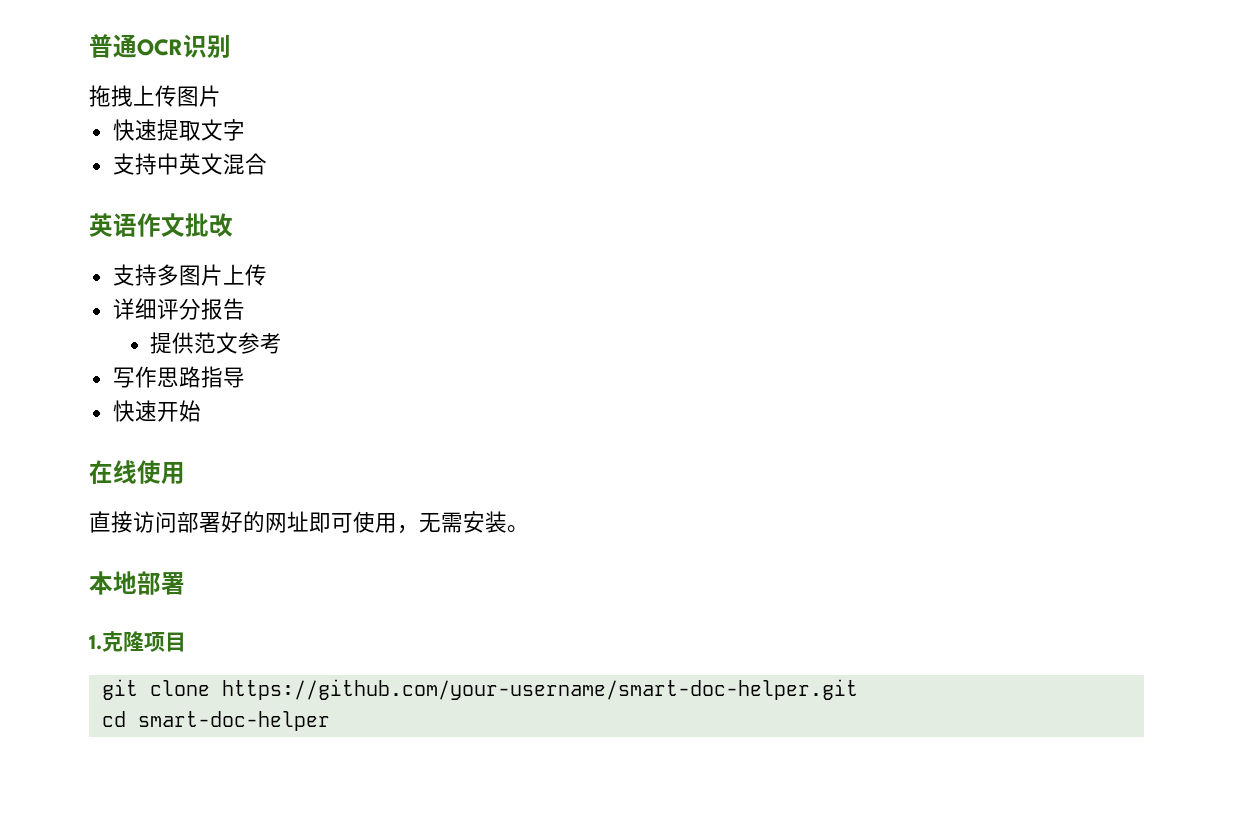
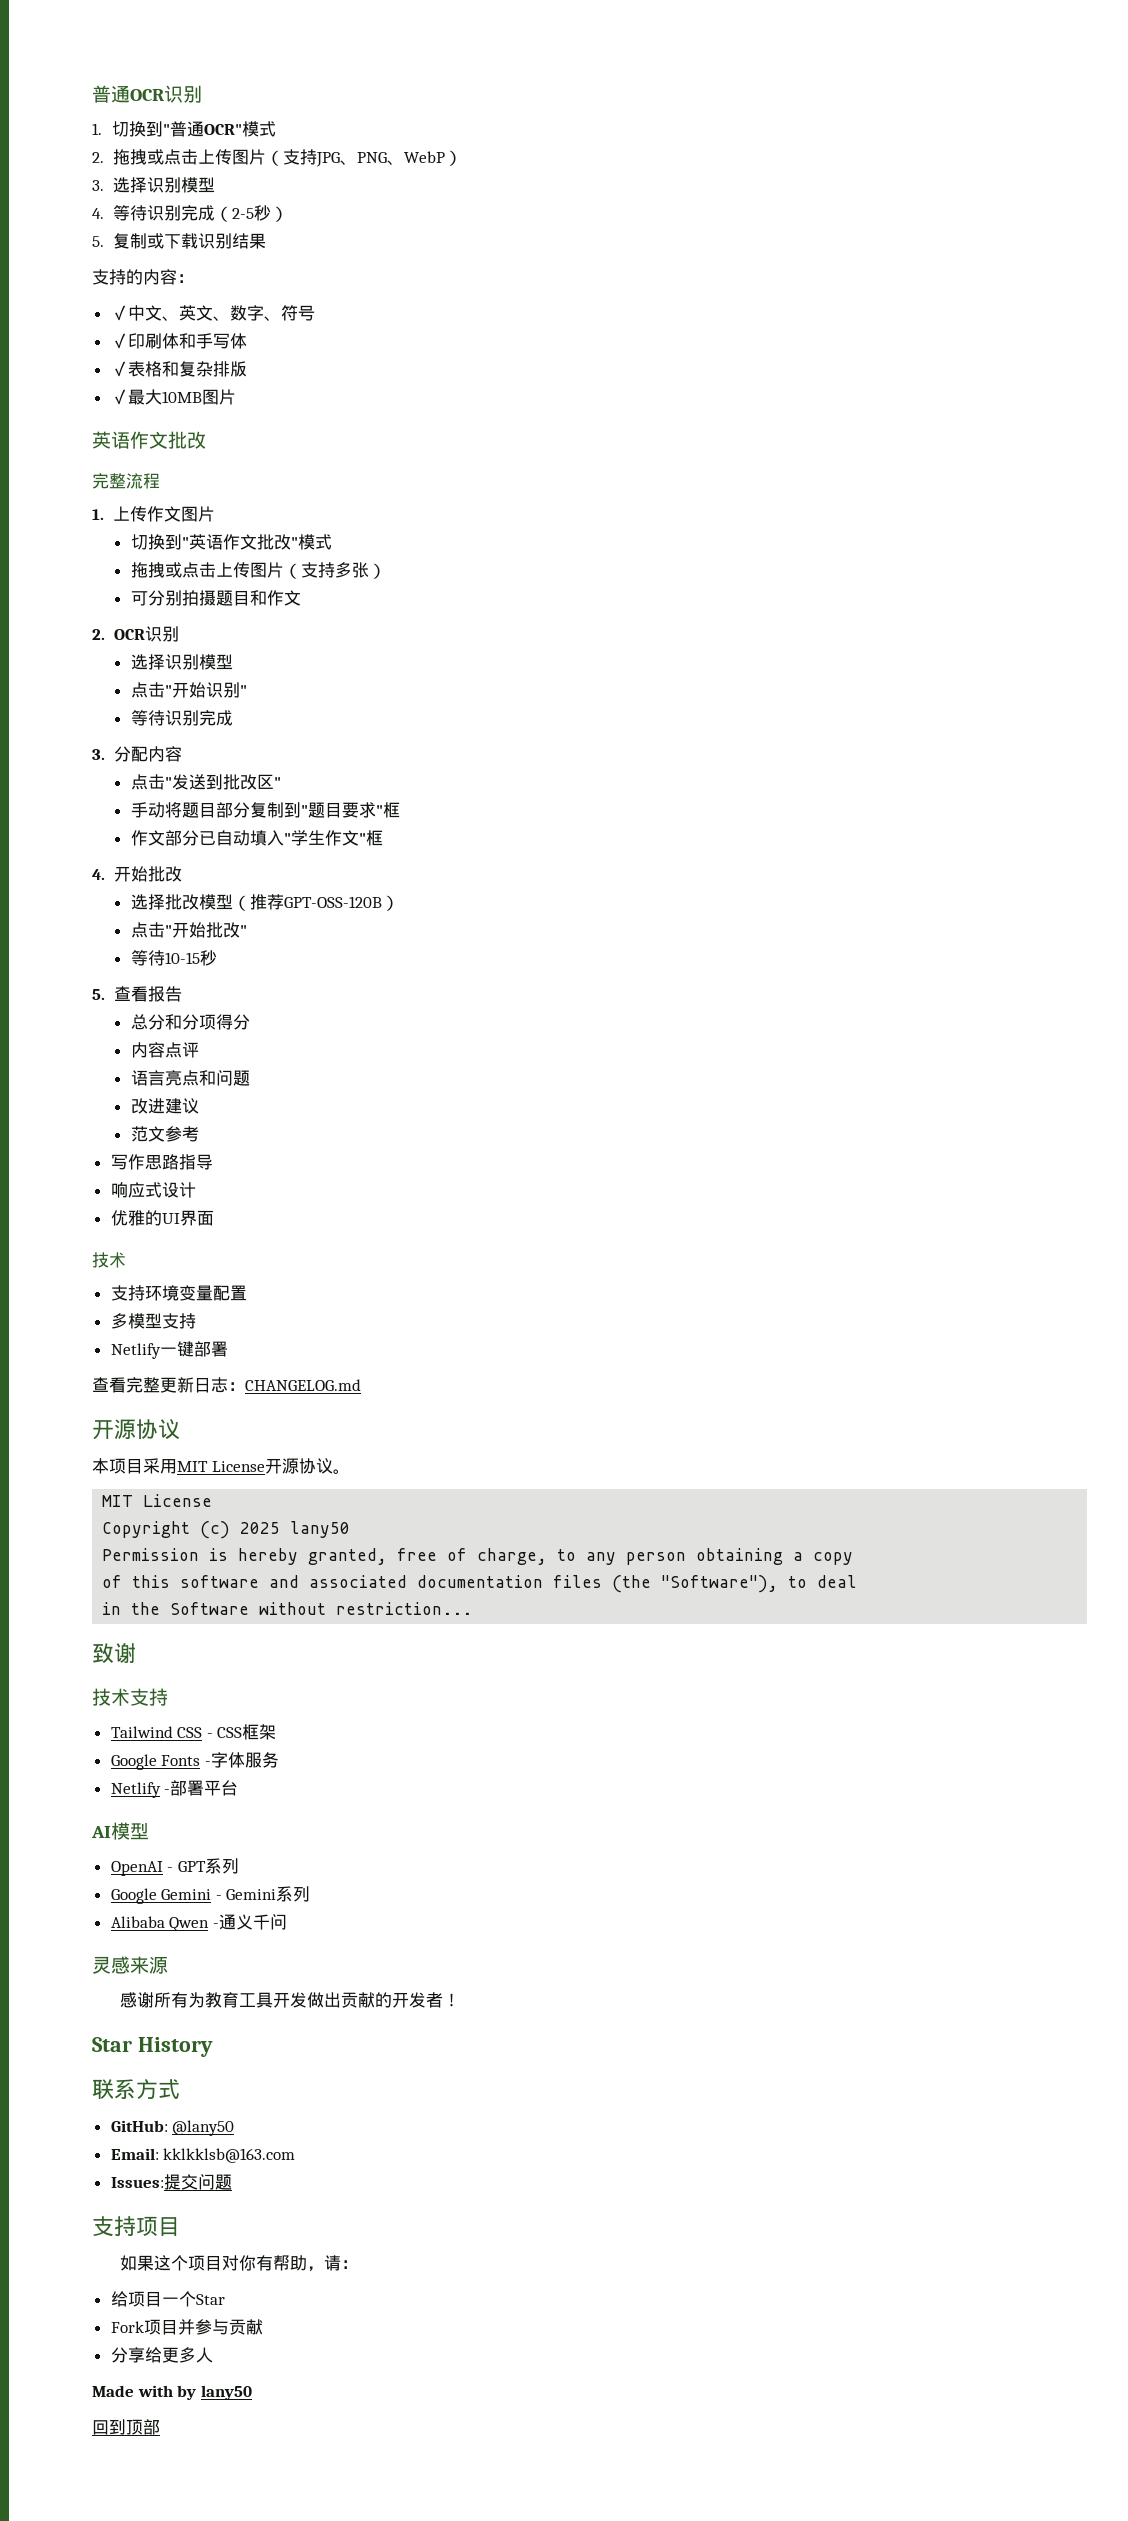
- 拖拽上传图片
- 快速提取文字
- 支持中英文混合
+ 1.切换到"普通OCR"模式
+ 2.拖拽或点击上传图片（支持JPG、PNG、WebP）
+ 3.选择识别模型
+ 4.等待识别完成（2-5秒）
+ 5.复制或下载识别结果
+ 支持的内容：
+ ✓中文、英文、数字、符号
+ ✓印刷体和手写体
+ ✓表格和复杂排版
+ ✓最大10MB图片
  英语作文批改
- 支持多图片上传
- 详细评分报告
- 提供范文参考
+ 完整流程
+ 1.上传作文图片
+ 切换到"英语作文批改"模式
+ 拖拽或点击上传图片（支持多张）
+ 可分别拍摄题目和作文
+ 2. OCR识别
+ 选择识别模型
+ 点击"开始识别"
+ 等待识别完成
+ 3.分配内容
+ 点击"发送到批改区"
+ 手动将题目部分复制到"题目要求"框
+ 作文部分已自动填入"学生作文"框
+ 4.开始批改
+ 选择批改模型（推荐GPT-OSS-120B）
+ 点击"开始批改"
+ 等待10-15秒
+ 5.查看报告
+ 总分和分项得分
+ 内容点评
+ 语言亮点和问题
+ 改进建议
+ 范文参考
- 快速开始
- 在线使用
- 直接访问部署好的网址即可使用，无需安装。
- 本地部署
- 1.克隆项目
- git clone https://github.com/your-username/smart-doc-helper.git
- cd smart-doc-helper
+ 响应式设计
+ 优雅的UI界面
+ 技术
+ 支持环境变量配置
+ 多模型支持
+ Netlify一键部署
+ 查看完整更新日志：CHANGELOG.md
+ 开源协议
+ 本项目采用MIT License开源协议。
+ MIT License
+ Copyright (c) 2025 lany50
+ Permission is hereby granted, free of charge, to any person obtaining a copy
+ of this software and associated documentation files (the "Software"), to deal
+ in the Software without restriction...
+ 致谢
+ 技术支持
+ Tailwind CSS - CSS框架
+ Google Fonts -字体服务
+ Netlify -部署平台
+ AI模型
+ OpenAI - GPT系列
+ Google Gemini - Gemini系列
+ Alibaba Qwen -通义千问
+ 灵感来源
+ 感谢所有为教育工具开发做出贡献的开发者！
+ Star History
+ 联系方式
+ GitHub: @lany50
+ Email: kklkklsb@163.com
+ Issues:提交问题
+ 支持项目
+ 如果这个项目对你有帮助，请：
+ 给项目一个Star
+ Fork项目并参与贡献
+ 分享给更多人
+ Made with by lany50
+ 回到顶部

